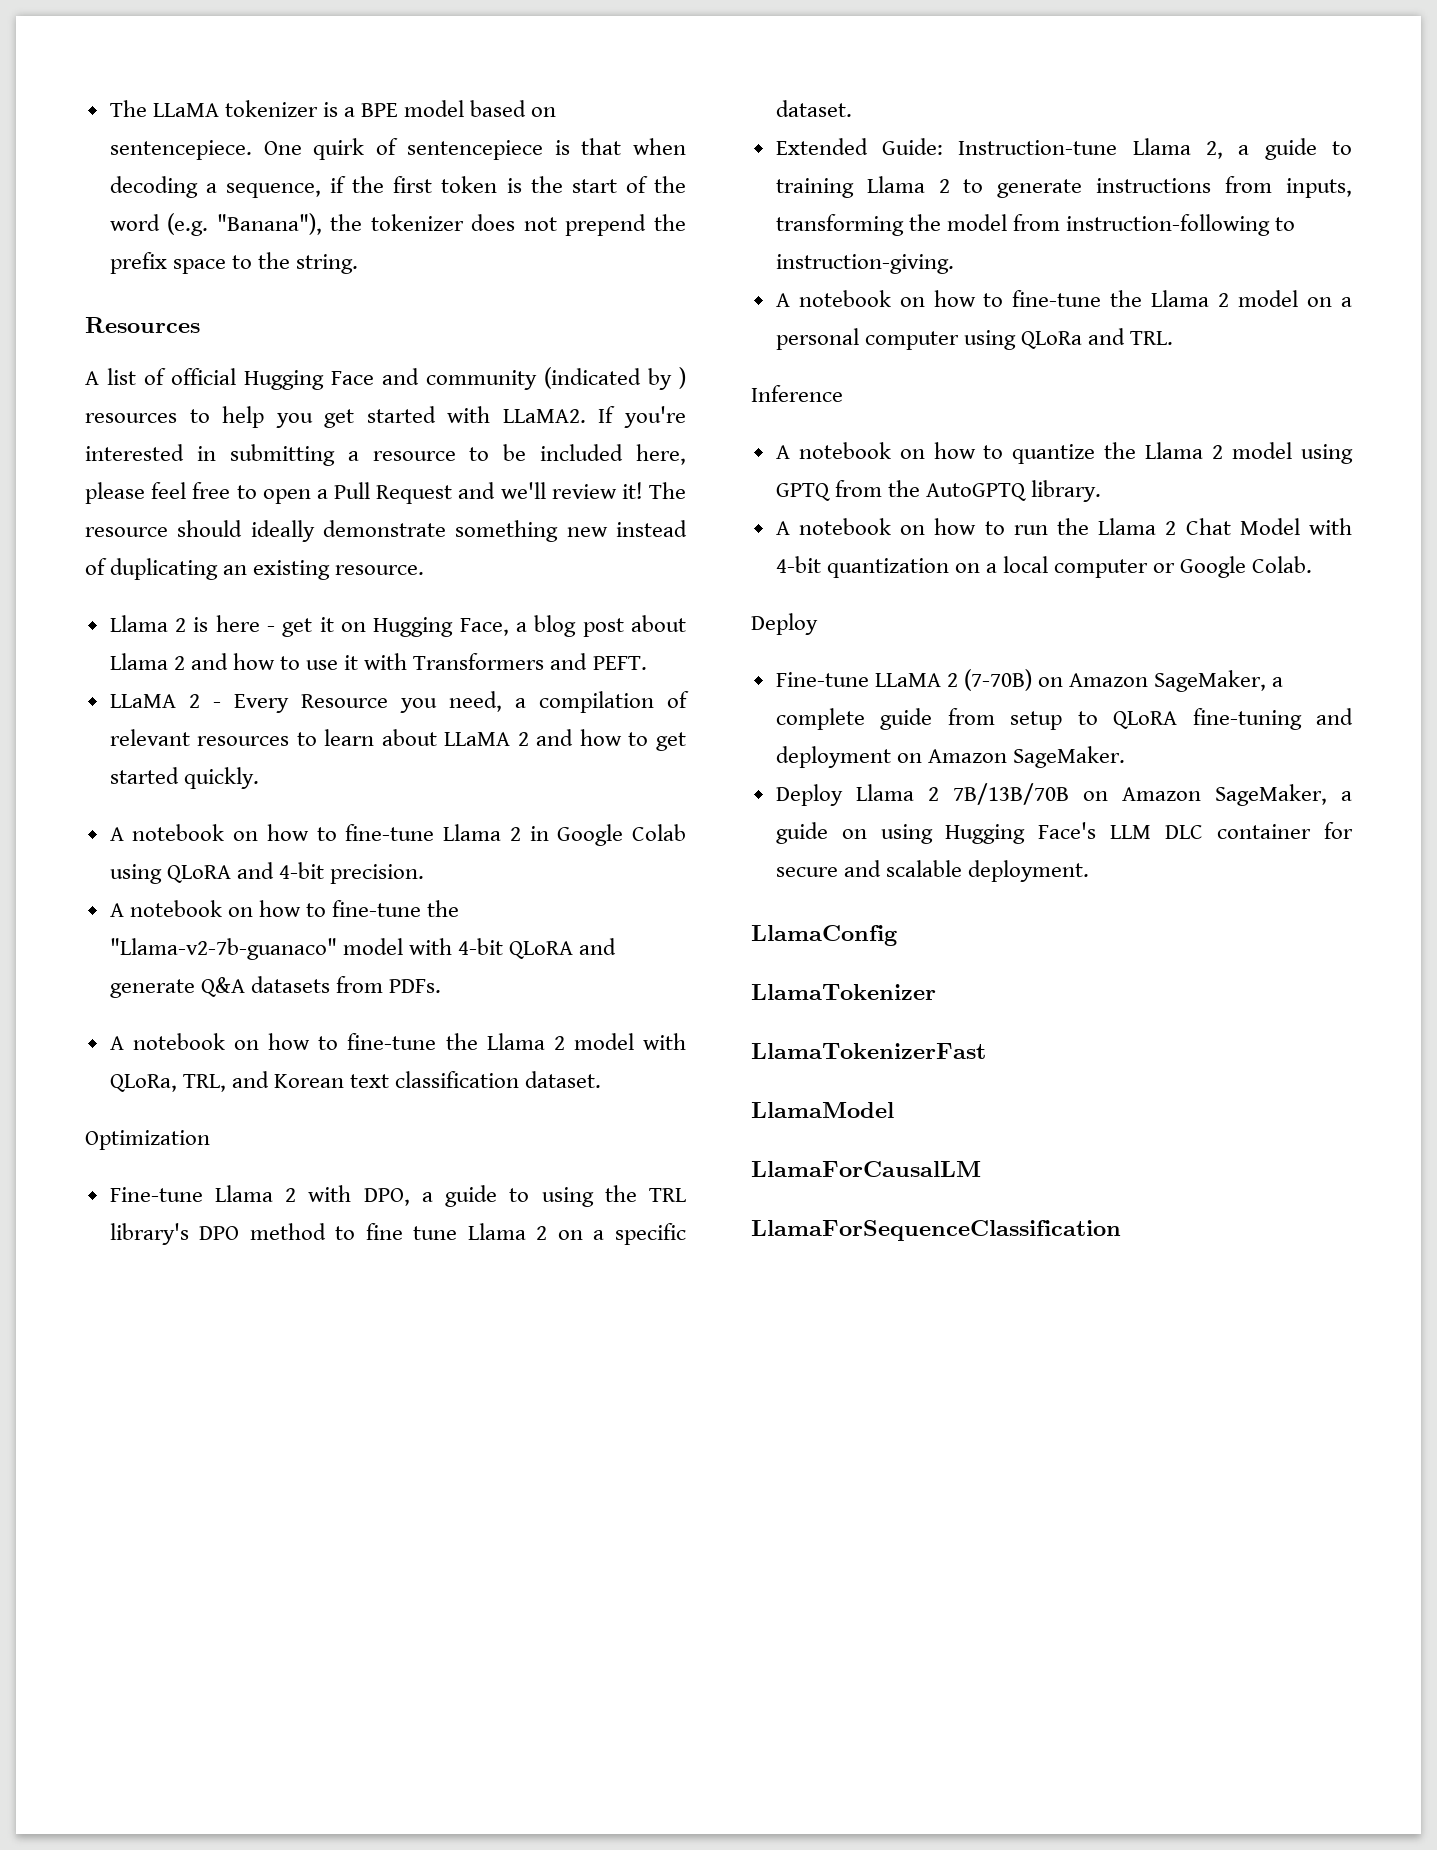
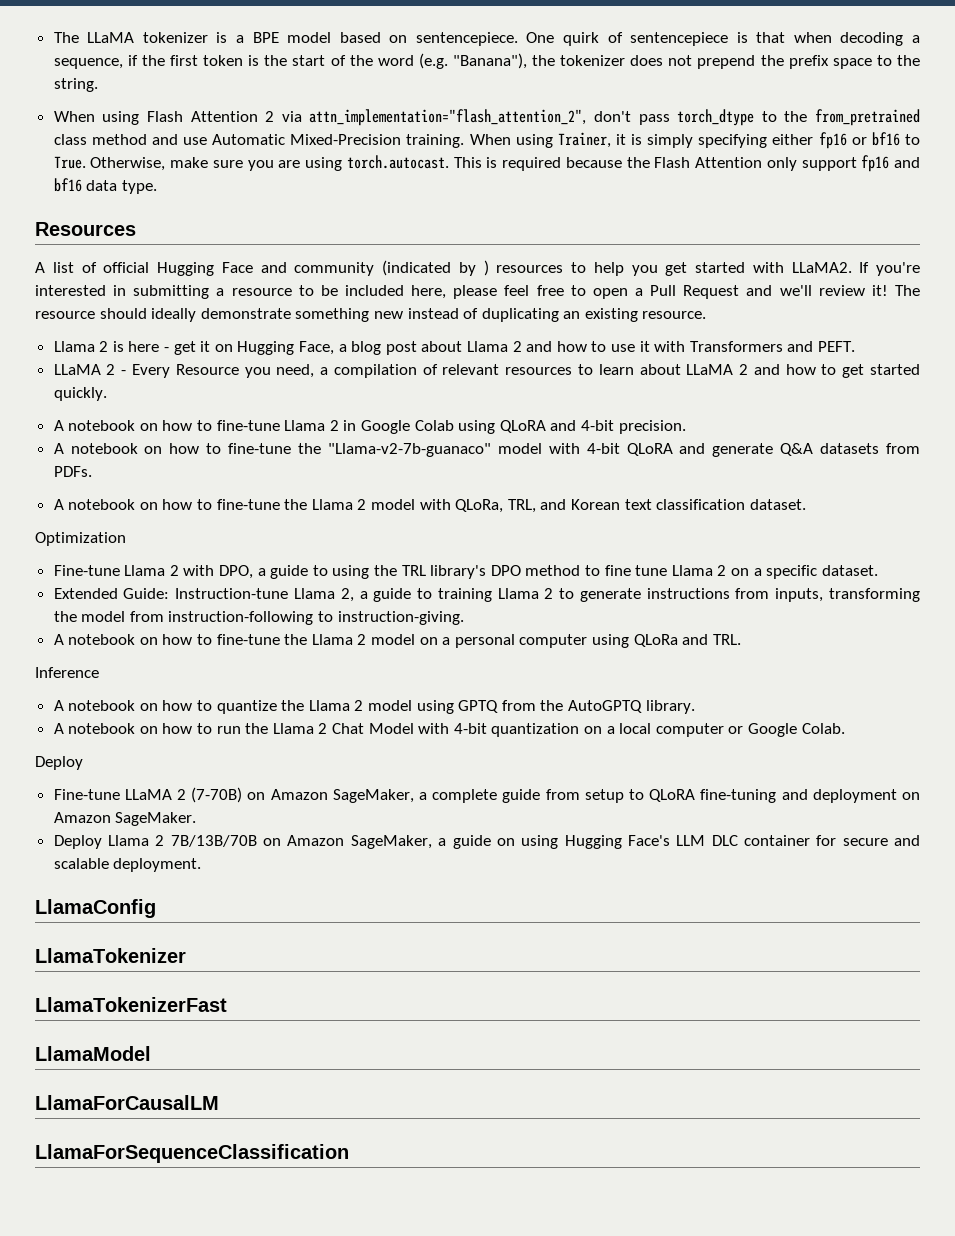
+ When using Flash Attention 2 via attn_implementation="flash_attention_2", don't pass torch_dtype to the from_pretrained class method and use Automatic Mixed-Precision training. When using Trainer, it is simply specifying either fp16 or bf16 to True. Otherwise, make sure you are using torch.autocast. This is required because the Flash Attention only support fp16 and bf16 data type.

